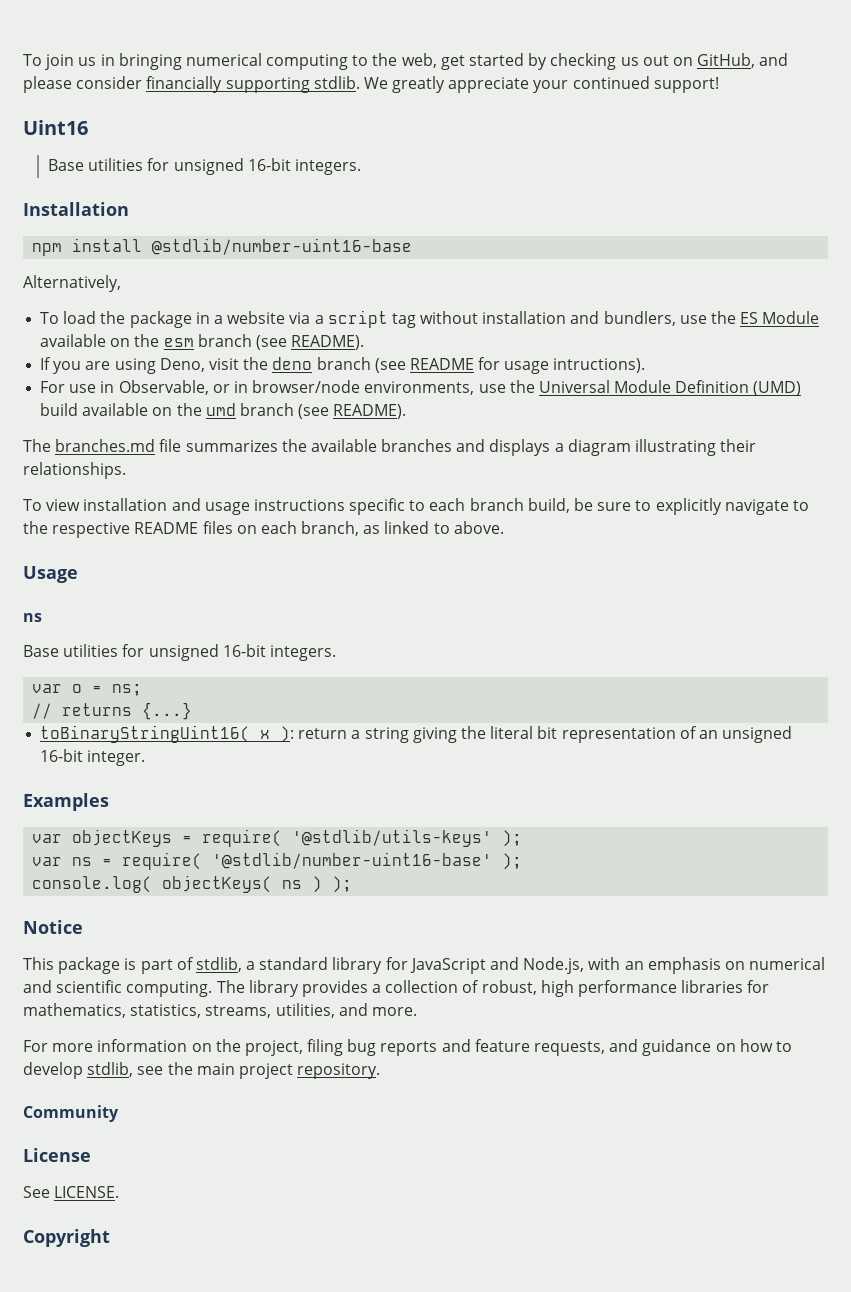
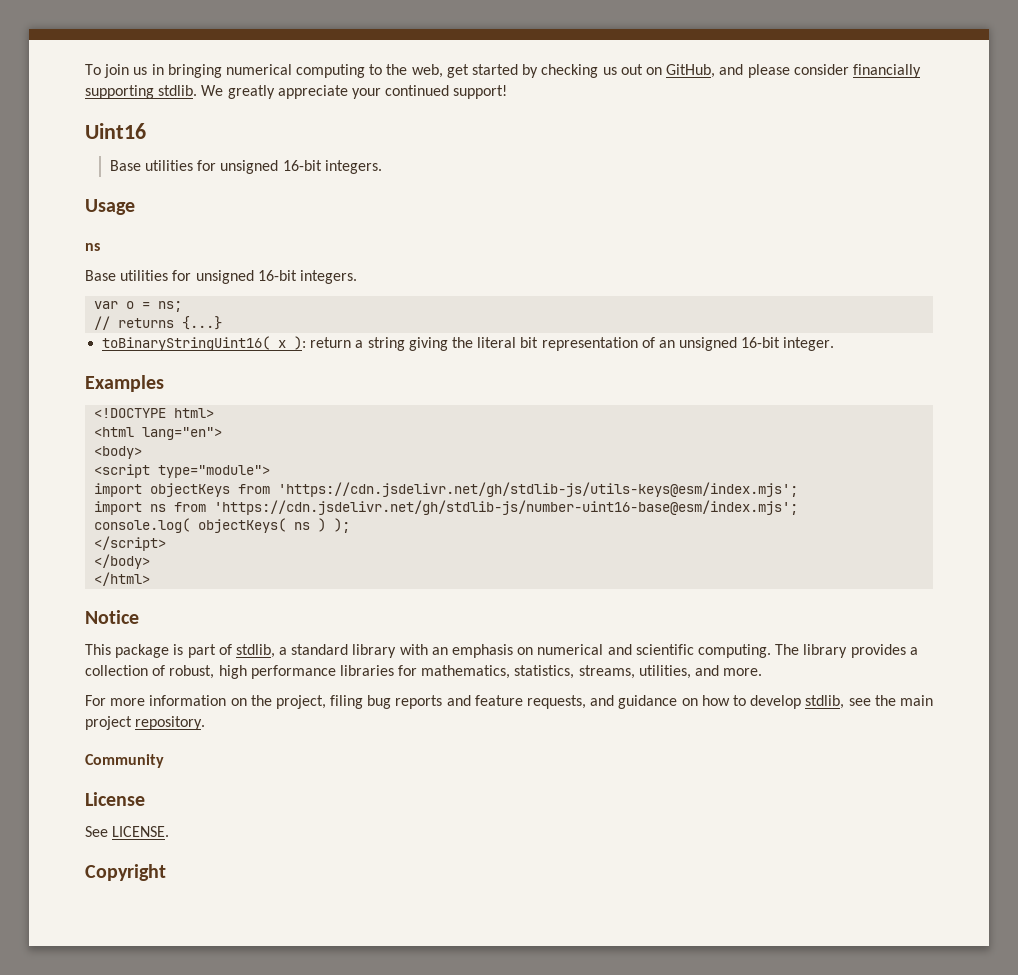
- Installation
- npm install @stdlib/number-uint16-base
- Alternatively,
- To load the package in a website via a script tag without installation and bundlers, use the ES Module available on the esm branch (see README).
- If you are using Deno, visit the deno branch (see README for usage intructions).
- For use in Observable, or in browser/node environments, use the Universal Module Definition (UMD) build available on the umd branch (see README).
- The branches.md file summarizes the available branches and displays a diagram illustrating their relationships.
- To view installation and usage instructions specific to each branch build, be sure to explicitly navigate to the respective README files on each branch, as linked to above.
- var objectKeys = require( '@stdlib/utils-keys' );
- var ns = require( '@stdlib/number-uint16-base' );
+ <!DOCTYPE html>
+ <html lang="en">
+ <body>
+ <script type="module">
+ import objectKeys from 'https://cdn.jsdelivr.net/gh/stdlib-js/utils-keys@esm/index.mjs';
+ import ns from 'https://cdn.jsdelivr.net/gh/stdlib-js/number-uint16-base@esm/index.mjs';
+ </script>
+ </body>
+ </html>
- This package is part of stdlib, a standard library for JavaScript and Node.js, with an emphasis on numerical and scientific computing.
+ This package is part of stdlib, a standard library with an emphasis on numerical and scientific computing.

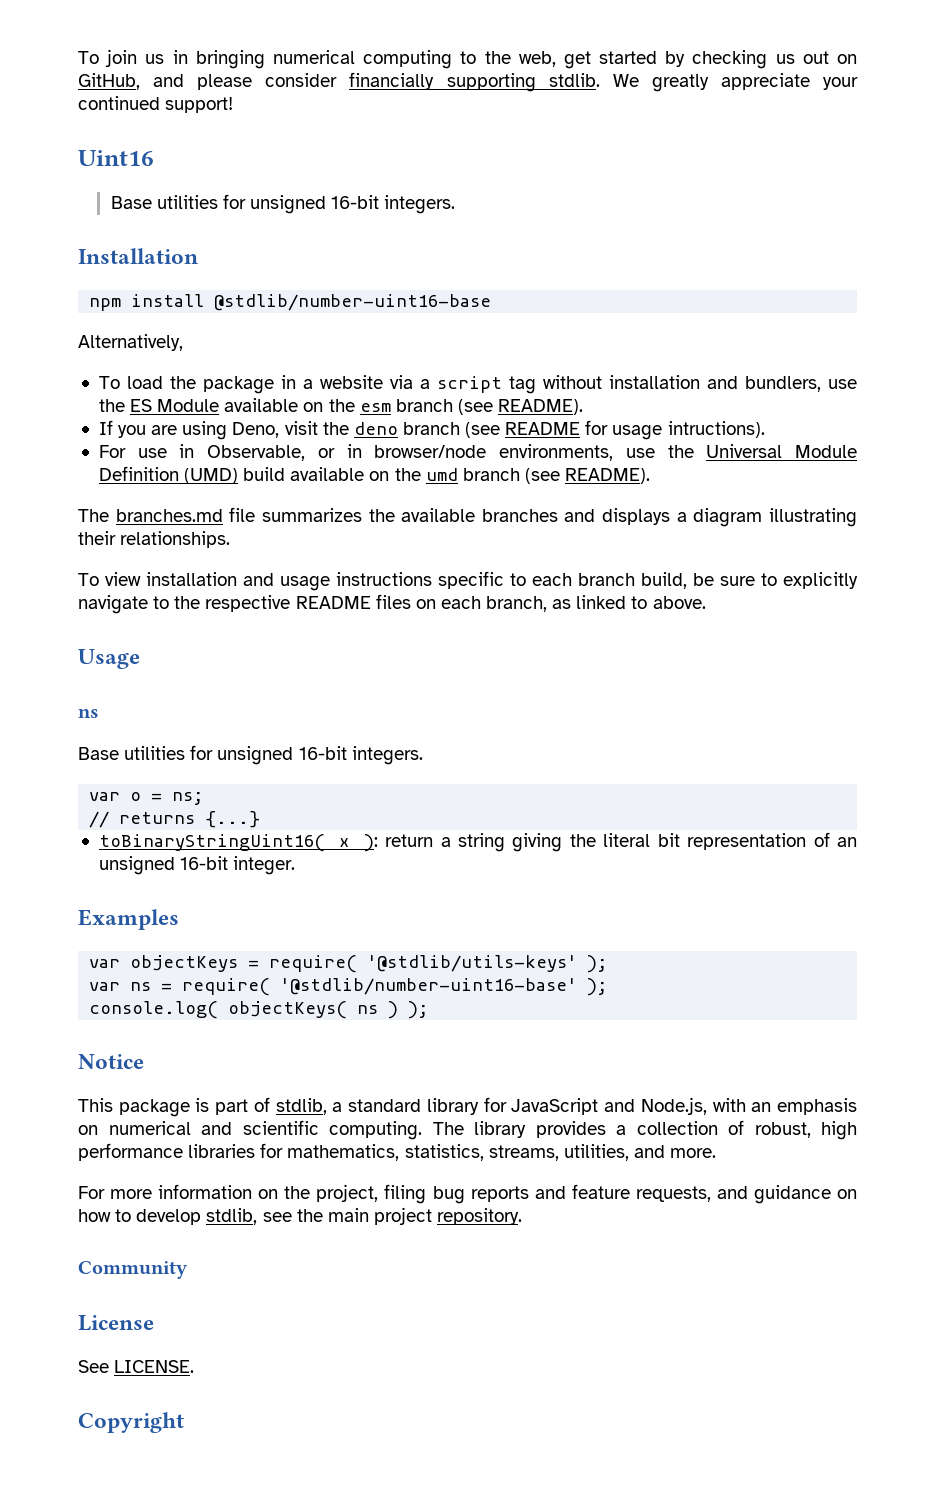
+ Installation
+ npm install @stdlib/number-uint16-base
+ Alternatively,
+ To load the package in a website via a script tag without installation and bundlers, use the ES Module available on the esm branch (see README).
+ If you are using Deno, visit the deno branch (see README for usage intructions).
+ For use in Observable, or in browser/node environments, use the Universal Module Definition (UMD) build available on the umd branch (see README).
+ The branches.md file summarizes the available branches and displays a diagram illustrating their relationships.
+ To view installation and usage instructions specific to each branch build, be sure to explicitly navigate to the respective README files on each branch, as linked to above.
- <!DOCTYPE html>
- <html lang="en">
- <body>
- <script type="module">
- import objectKeys from 'https://cdn.jsdelivr.net/gh/stdlib-js/utils-keys@esm/index.mjs';
- import ns from 'https://cdn.jsdelivr.net/gh/stdlib-js/number-uint16-base@esm/index.mjs';
+ var objectKeys = require( '@stdlib/utils-keys' );
+ var ns = require( '@stdlib/number-uint16-base' );
- </script>
- </body>
- </html>
- This package is part of stdlib, a standard library with an emphasis on numerical and scientific computing.
+ This package is part of stdlib, a standard library for JavaScript and Node.js, with an emphasis on numerical and scientific computing.

